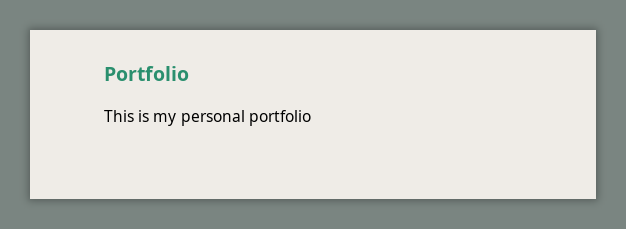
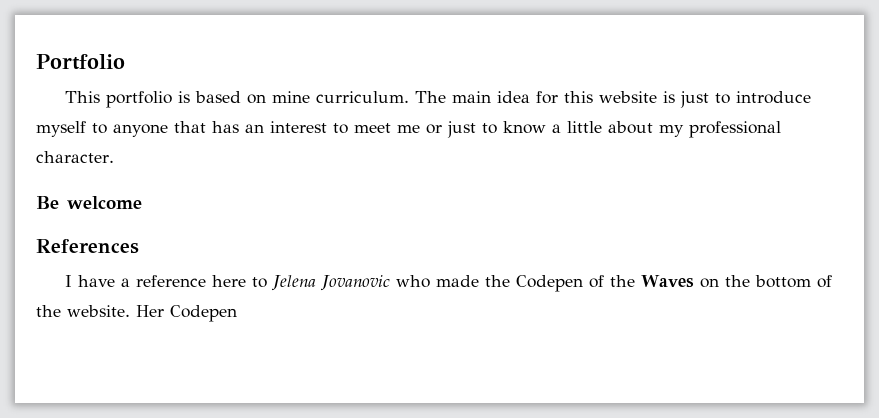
- This is my personal portfolio
+ This portfolio is based on mine curriculum. The main idea for this website is just to introduce myself to anyone that has an interest to meet me or just to know a little about my professional character.
+ Be welcome
+ References
+ I have a reference here to Jelena Jovanovic who made the Codepen of the Waves on the bottom of the website. Her Codepen

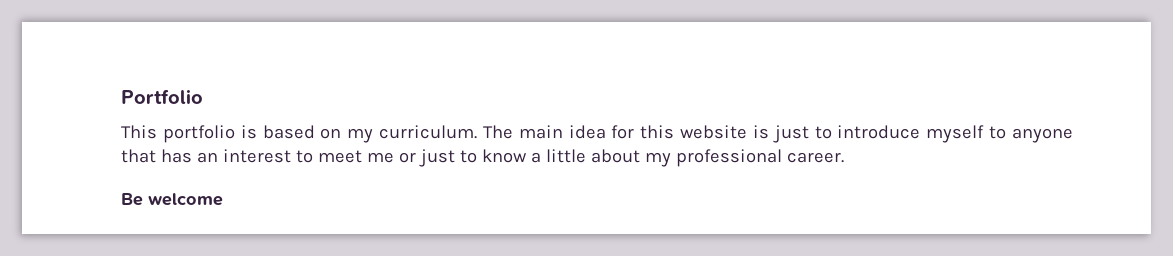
- This portfolio is based on mine curriculum.
+ This portfolio is based on my curriculum.
- The main idea for this website is just to introduce myself to anyone that has an interest to meet me or just to know a little about my professional character.
+ The main idea for this website is just to introduce myself to anyone that has an interest to meet me or just to know a little about my professional career.
- References
- I have a reference here to Jelena Jovanovic who made the Codepen of the Waves on the bottom of the website. Her Codepen

